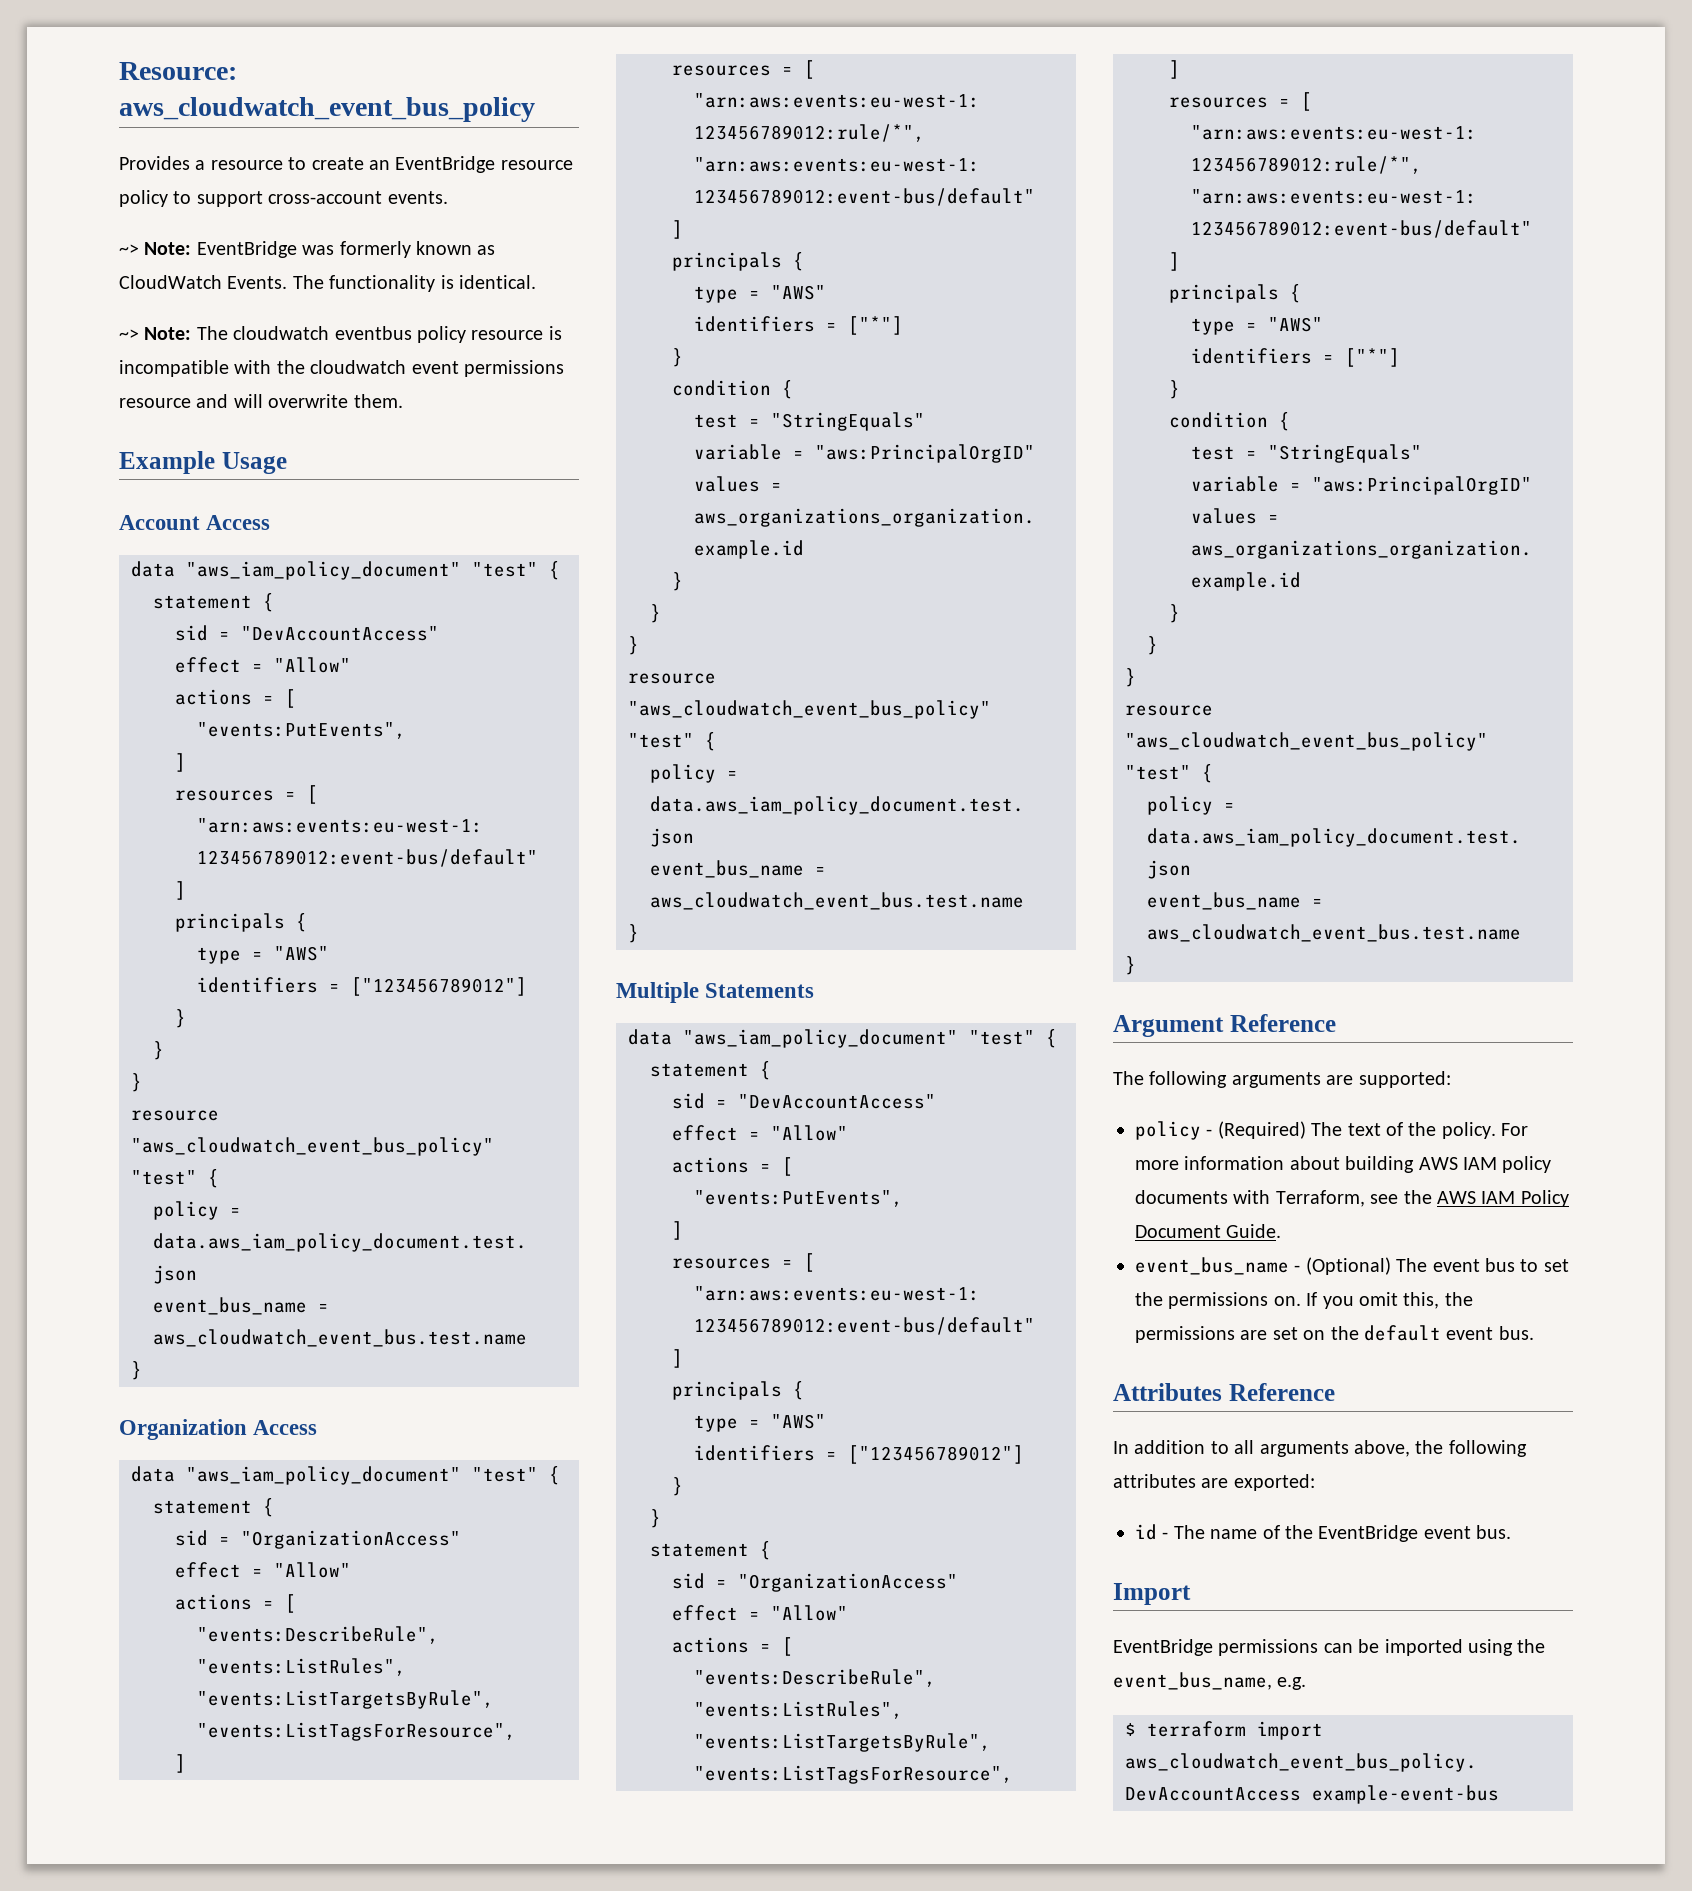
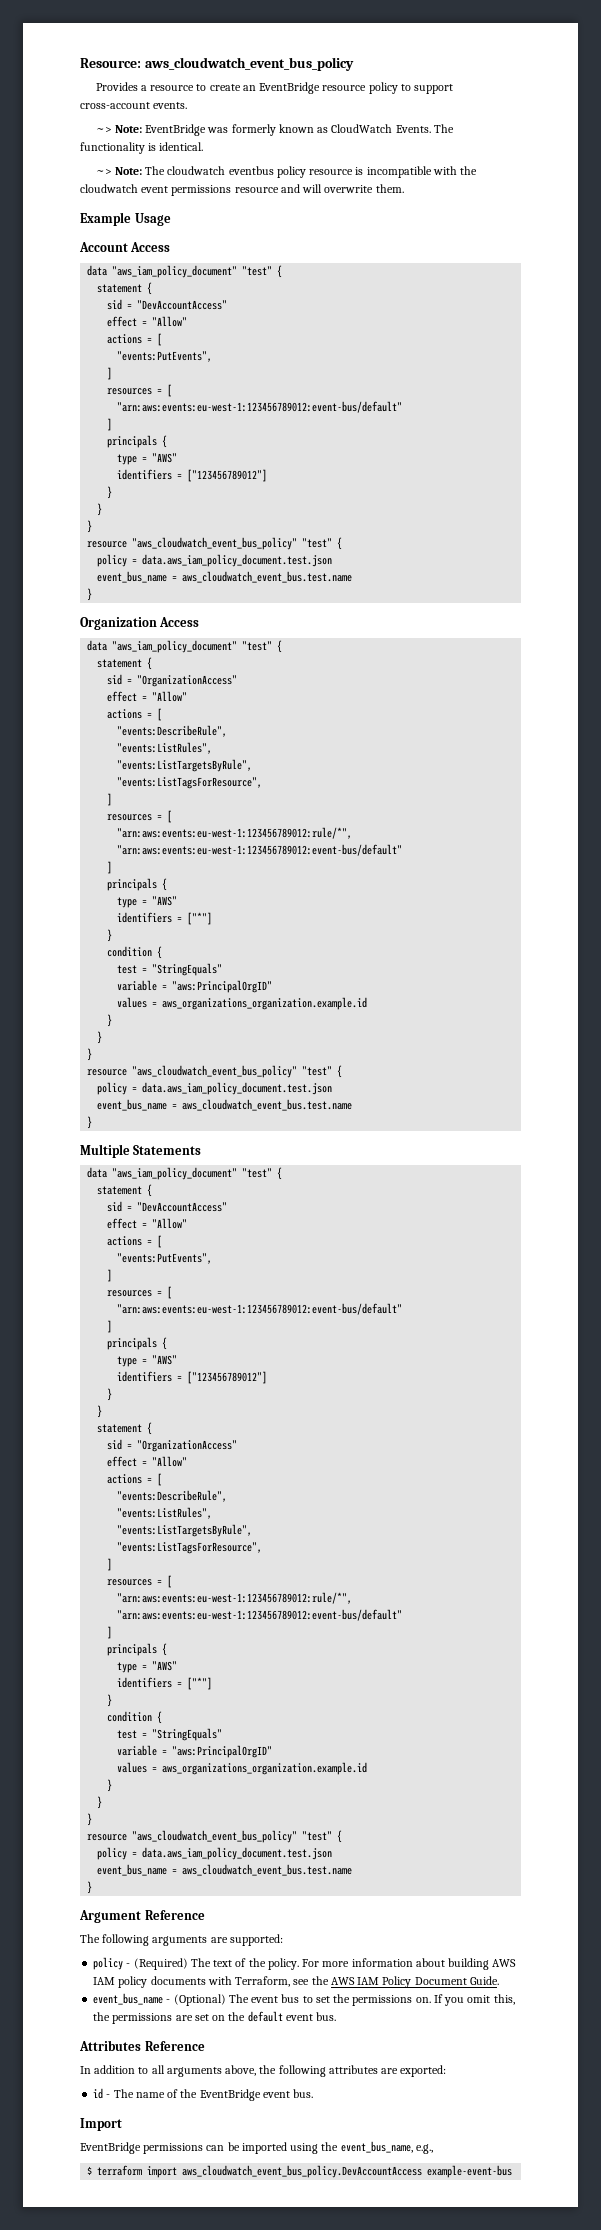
- EventBridge permissions can be imported using the event_bus_name, e.g.
+ EventBridge permissions can be imported using the event_bus_name, e.g.,

